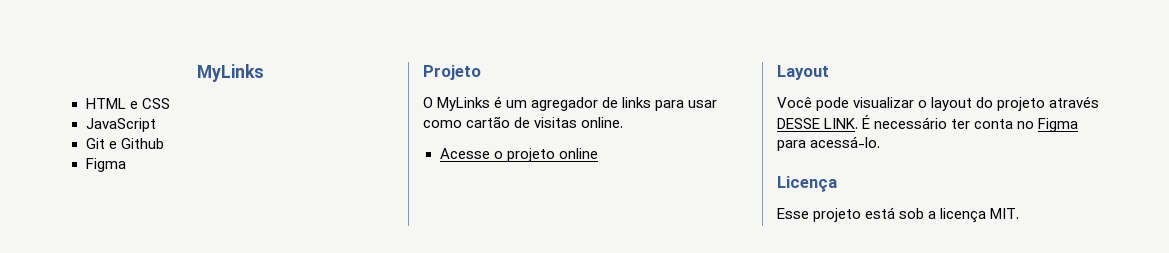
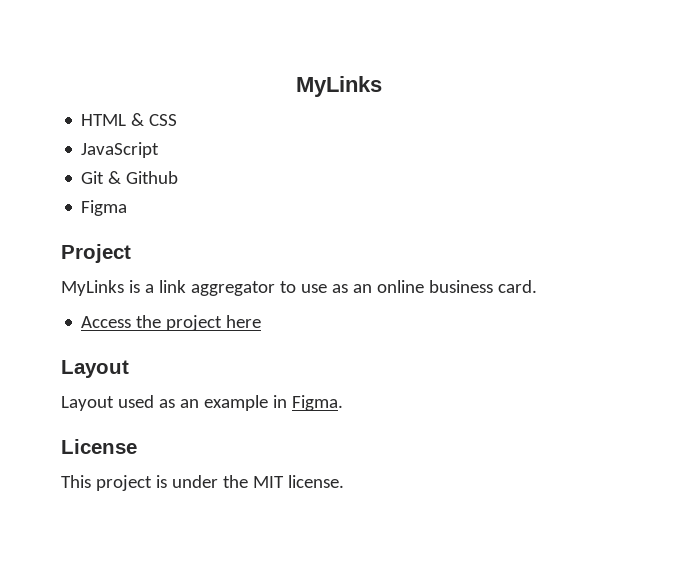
- HTML e CSS
+ HTML & CSS
- Git e Github
+ Git & Github
- Projeto
- O MyLinks é um agregador de links para usar como cartão de visitas online.
- Acesse o projeto online
+ Project
+ MyLinks is a link aggregator to use as an online business card.
+ Access the project here
  Layout
- Você pode visualizar o layout do projeto através DESSE LINK. É necessário ter conta no Figma para acessá-lo.
- Licença
- Esse projeto está sob a licença MIT.
+ Layout used as an example in Figma.
+ License
+ This project is under the MIT license.

